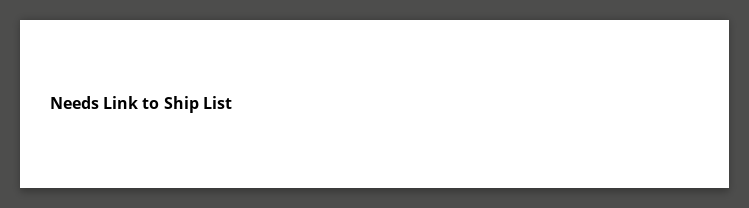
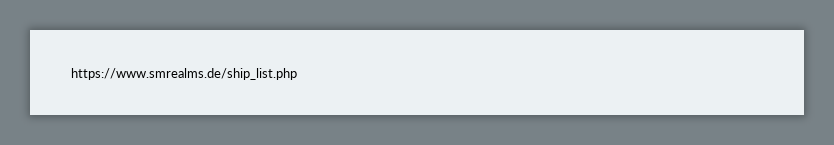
- Needs Link to Ship List
+ https://www.smrealms.de/ship_list.php

